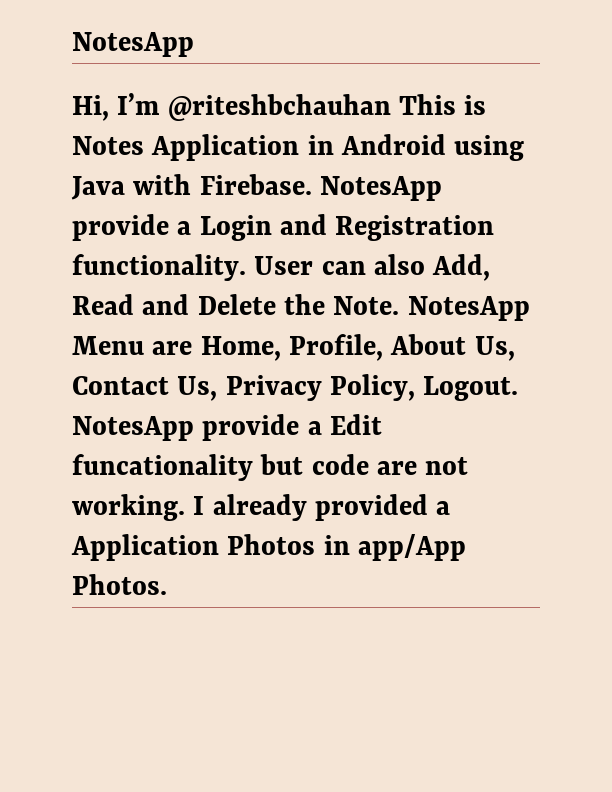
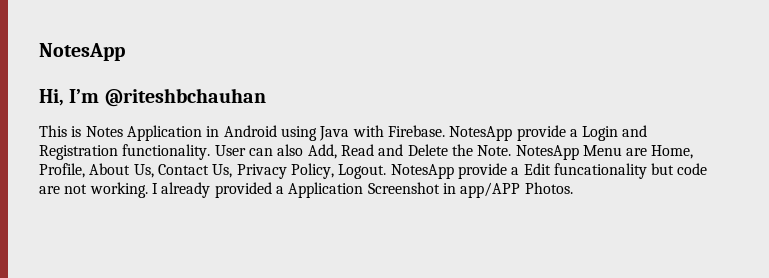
- Hi, I’m @riteshbchauhan This is Notes Application in Android using Java with Firebase.
+ Hi, I’m @riteshbchauhan
+ This is Notes Application in Android using Java with Firebase.
- I already provided a Application Photos in app/App Photos.
+ I already provided a Application Screenshot in app/APP Photos.

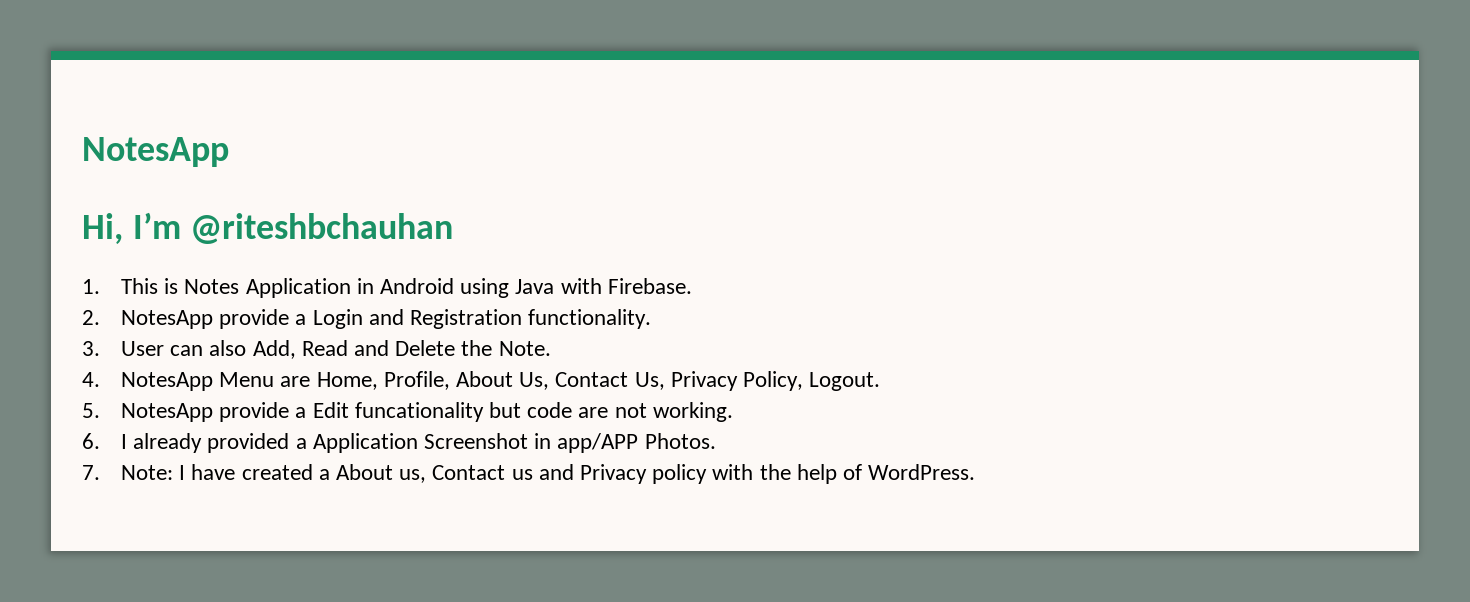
- This is Notes Application in Android using Java with Firebase. NotesApp provide a Login and Registration functionality. User can also Add, Read and Delete the Note. NotesApp Menu are Home, Profile, About Us, Contact Us, Privacy Policy, Logout. NotesApp provide a Edit funcationality but code are not working. I already provided a Application Screenshot in app/APP Photos.
+ 1. This is Notes Application in Android using Java with Firebase.
+ 2. NotesApp provide a Login and Registration functionality.
+ 3. User can also Add, Read and Delete the Note.
+ 4. NotesApp Menu are Home, Profile, About Us, Contact Us, Privacy Policy, Logout.
+ 5. NotesApp provide a Edit funcationality but code are not working.
+ 6. I already provided a Application Screenshot in app/APP Photos.
+ 7. Note: I have created a About us, Contact us and Privacy policy with the help of WordPress.

